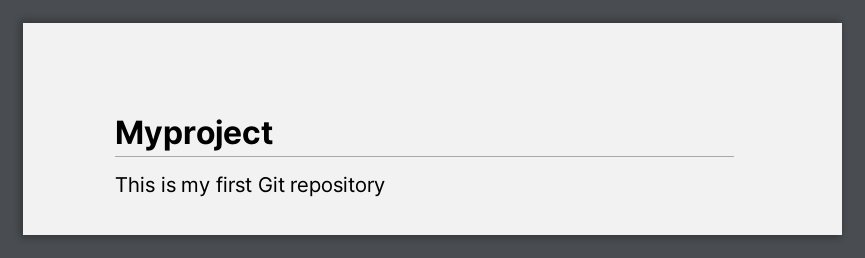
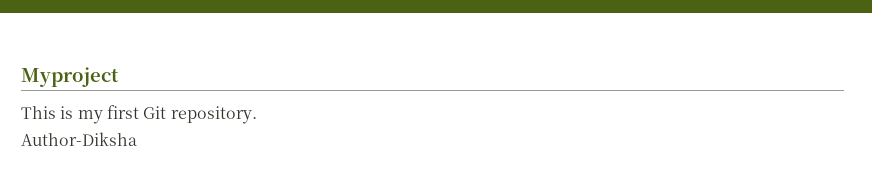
- This is my first Git repository
+ This is my first Git repository.
+ Author-Diksha

